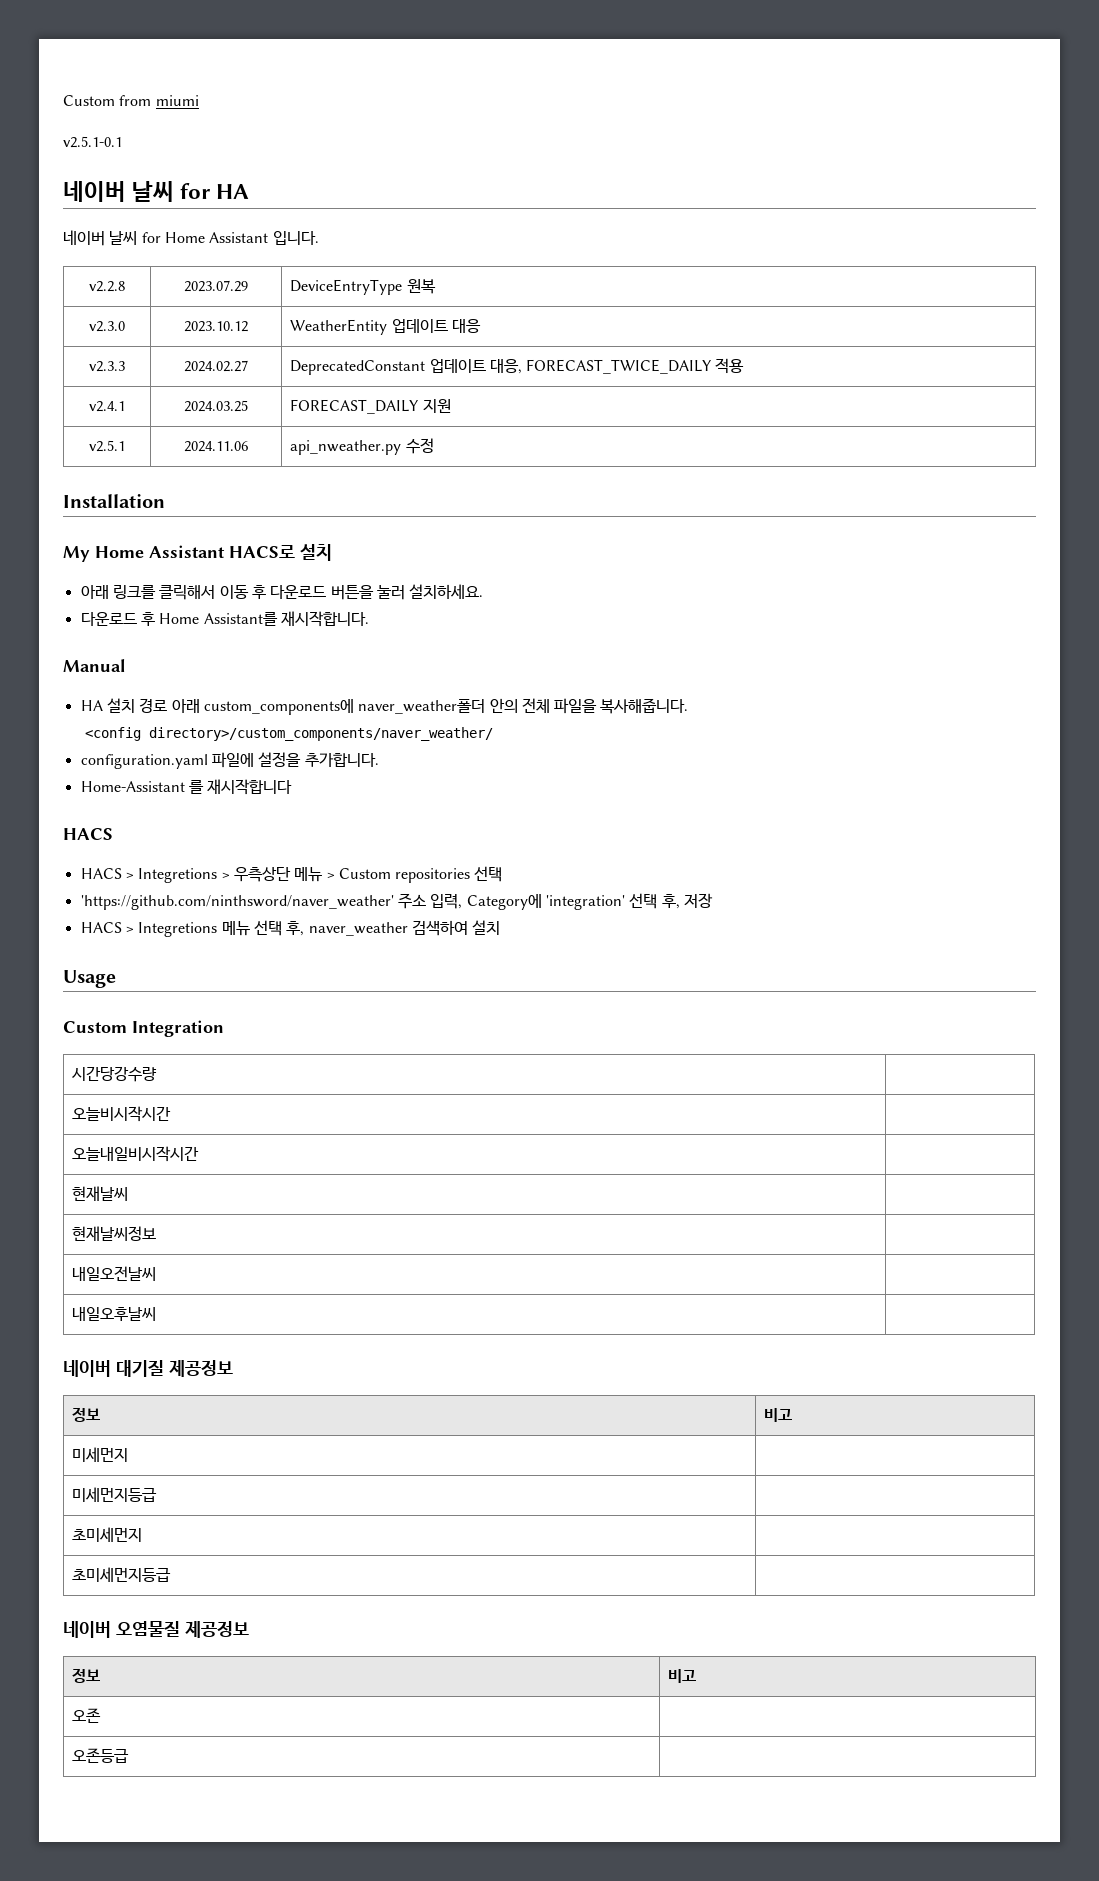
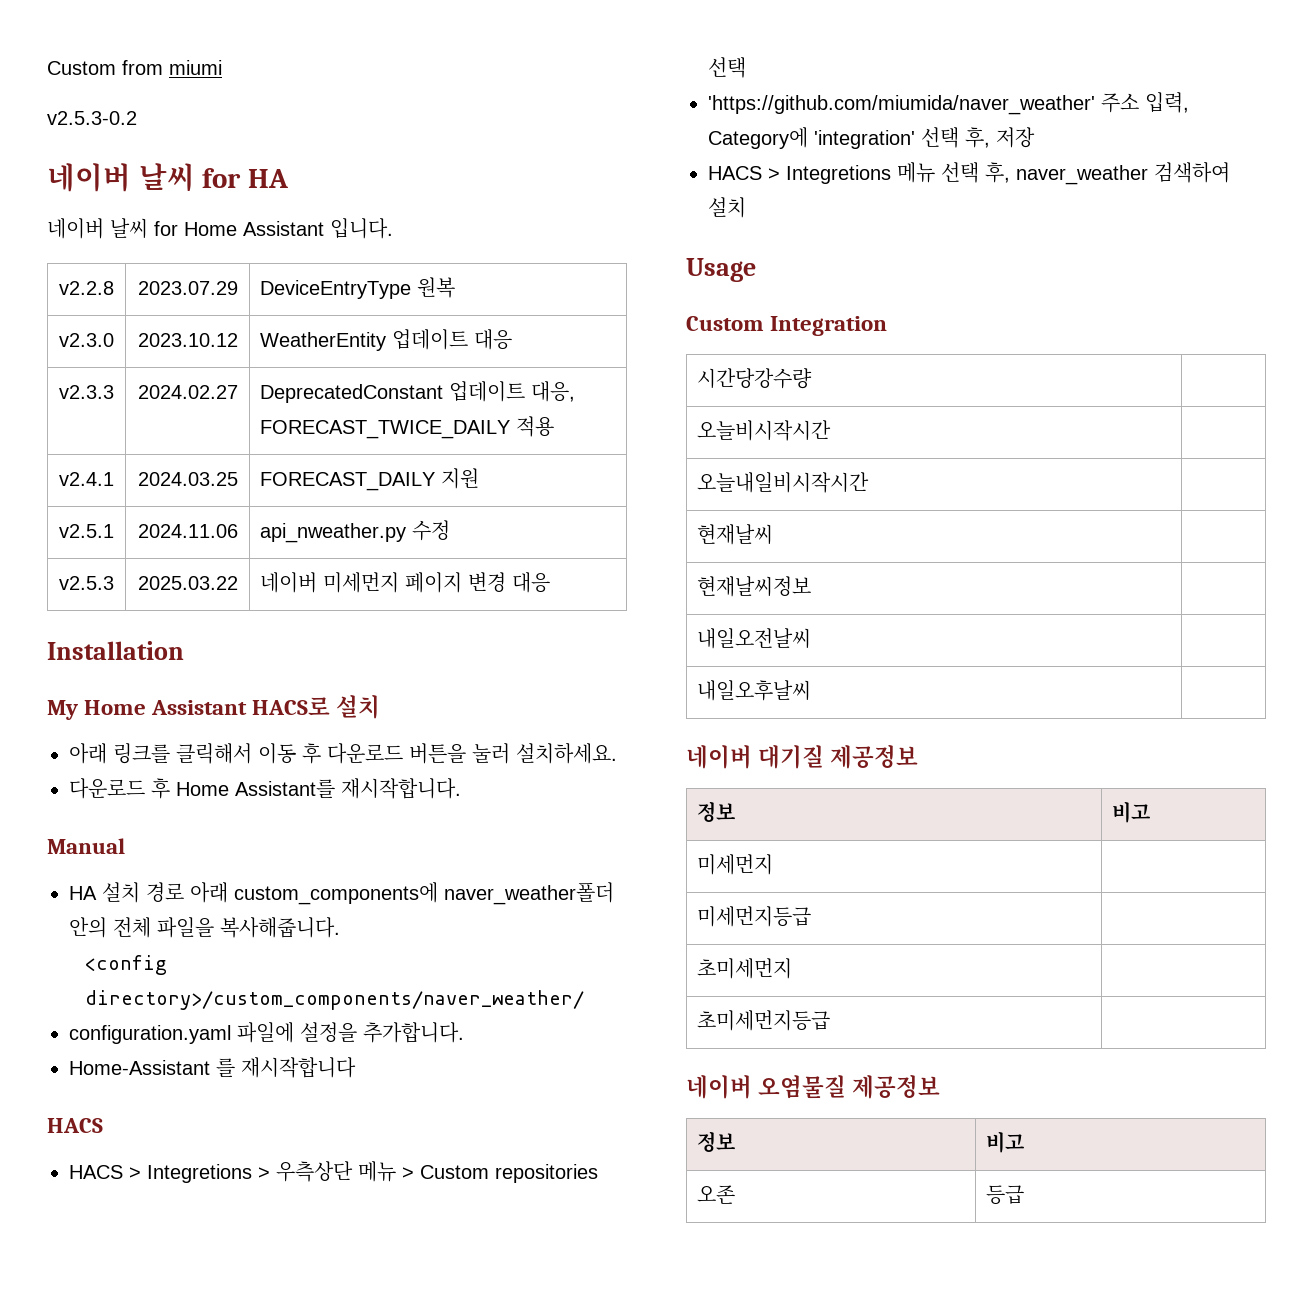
- v2.5.1-0.1
+ v2.5.3-0.2
+ v2.5.3 | 2025.03.22 | 네이버 미세먼지 페이지 변경 대응
- 'https://github.com/ninthsword/naver_weather' 주소 입력, Category에 'integration' 선택 후, 저장
+ 'https://github.com/miumida/naver_weather' 주소 입력, Category에 'integration' 선택 후, 저장
- 오존 |
- 오존등급 |
+ 오존 | 등급

